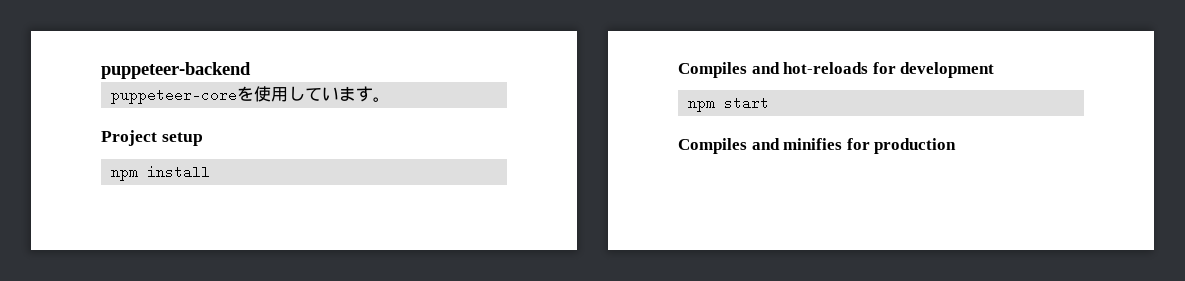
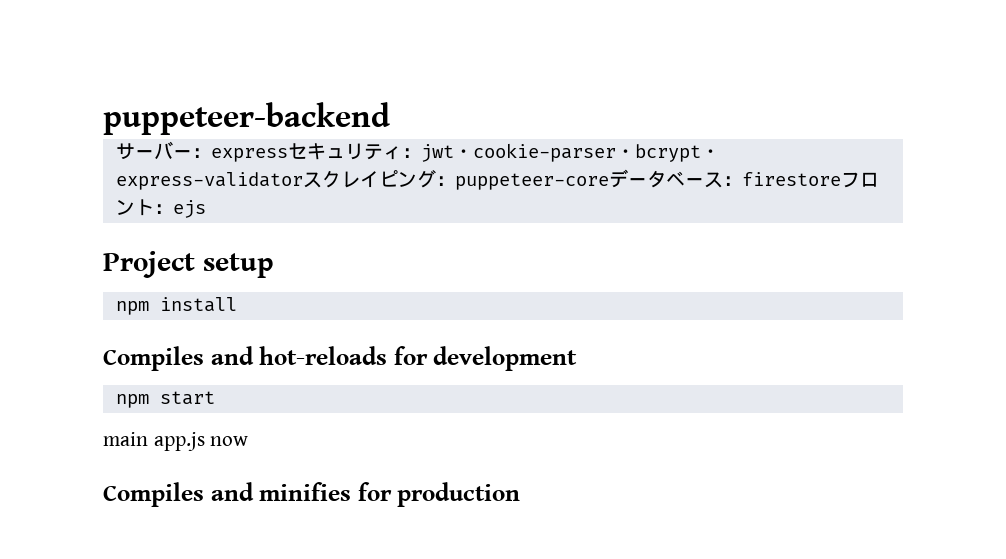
- puppeteer-coreを使用しています。
+ サーバー：expressセキュリティ：jwt・cookie-parser・bcrypt・express-validatorスクレイピング：puppeteer-coreデータベース：firestoreフロント：ejs
+ main app.js now

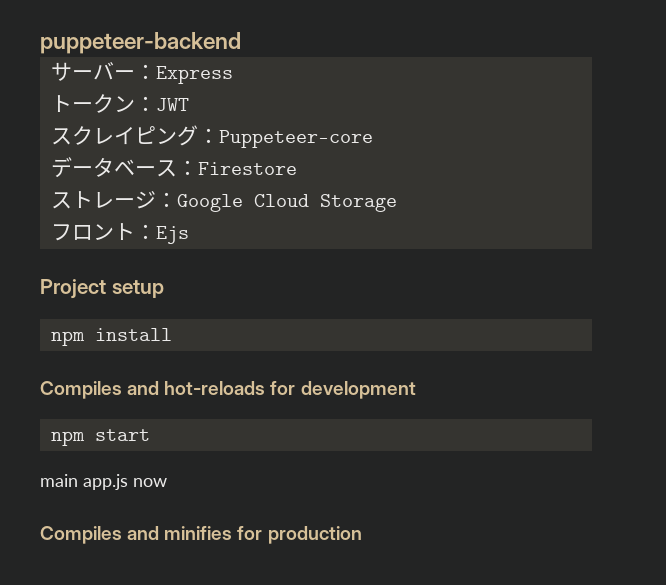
- サーバー：expressセキュリティ：jwt・cookie-parser・bcrypt・express-validatorスクレイピング：puppeteer-coreデータベース：firestoreフロント：ejs
+ サーバー：Express
+ トークン：JWT
+ スクレイピング：Puppeteer-core
+ データベース：Firestore
+ ストレージ：Google Cloud Storage
+ フロント：Ejs

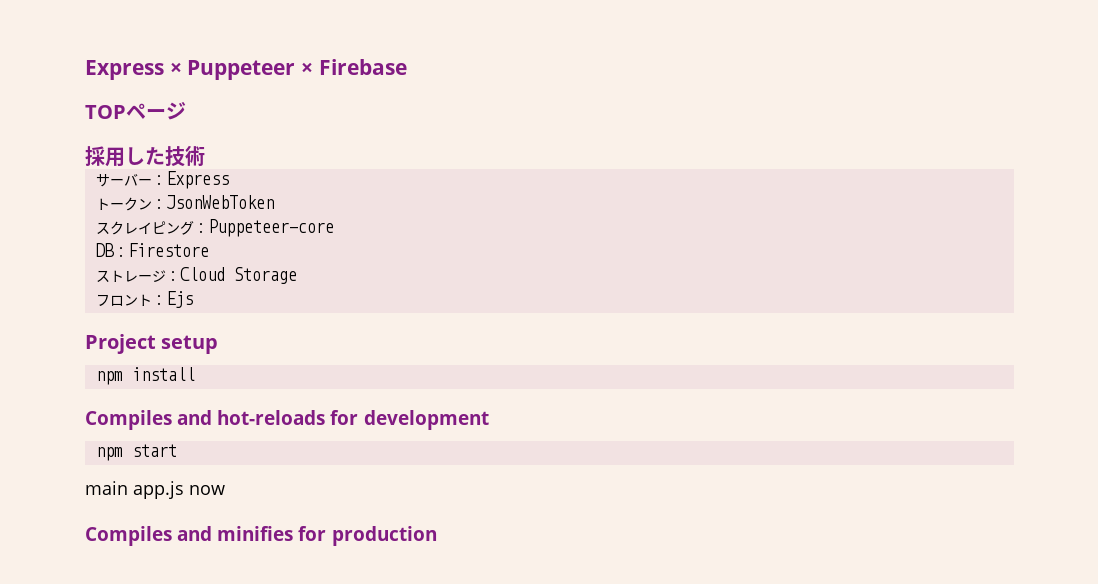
- puppeteer-backend
+ Express × Puppeteer × Firebase
+ TOPページ
+ 採用した技術
- トークン：JWT
+ トークン：JsonWebToken
- データベース：Firestore
+ DB：Firestore
- ストレージ：Google Cloud Storage
+ ストレージ：Cloud Storage

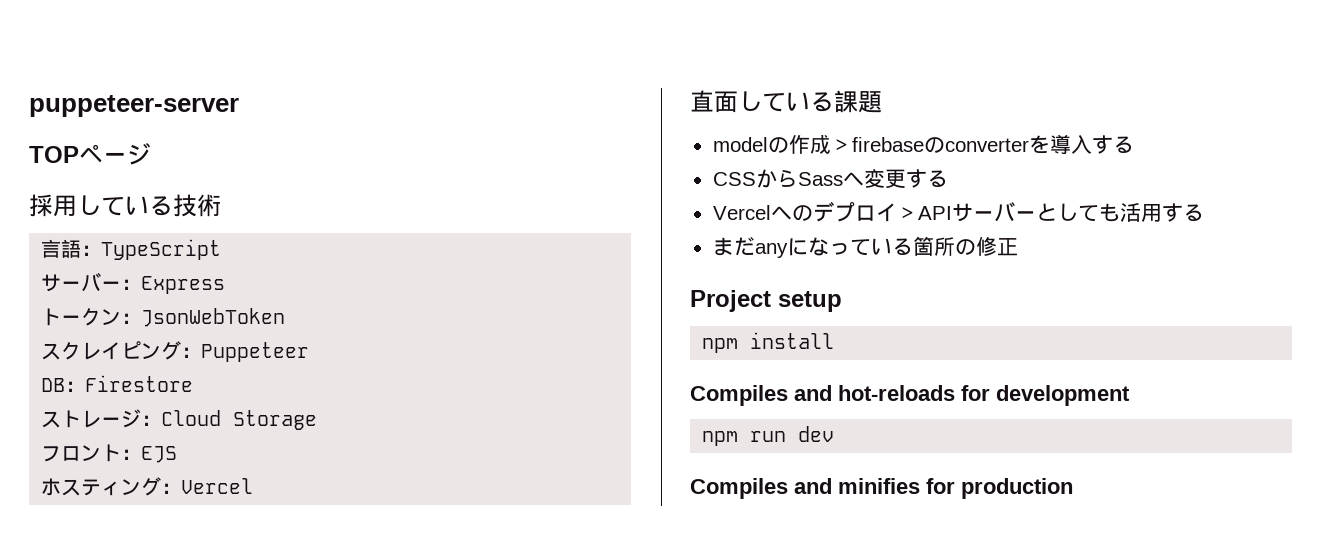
- Express × Puppeteer × Firebase
+ puppeteer-server
- 採用した技術
+ 採用している技術
+ 言語：TypeScript
- スクレイピング：Puppeteer-core
+ スクレイピング：Puppeteer
- フロント：Ejs
+ フロント：EJS
+ ホスティング：Vercel
+ 直面している課題
+ modelの作成＞firebaseのconverterを導入する
+ CSSからSassへ変更する
+ Vercelへのデプロイ＞APIサーバーとしても活用する
+ まだanyになっている箇所の修正
- npm start
- main app.js now
+ npm run dev

